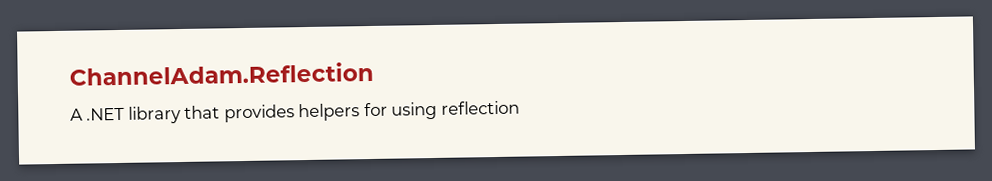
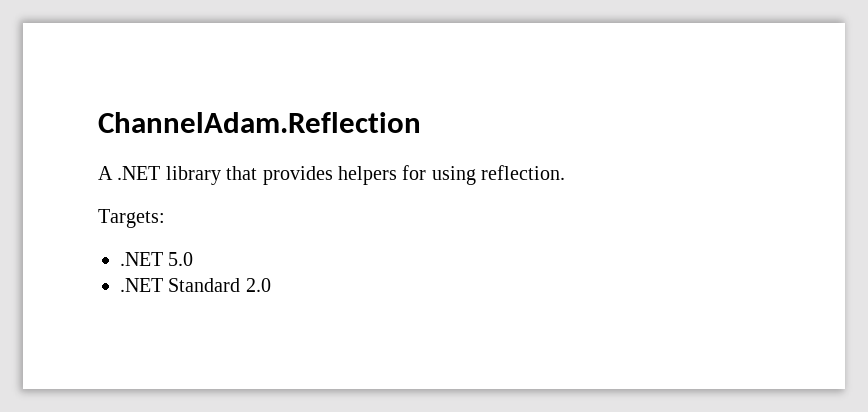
- A .NET library that provides helpers for using reflection
+ A .NET library that provides helpers for using reflection.
+ Targets:
+ .NET 5.0
+ .NET Standard 2.0

